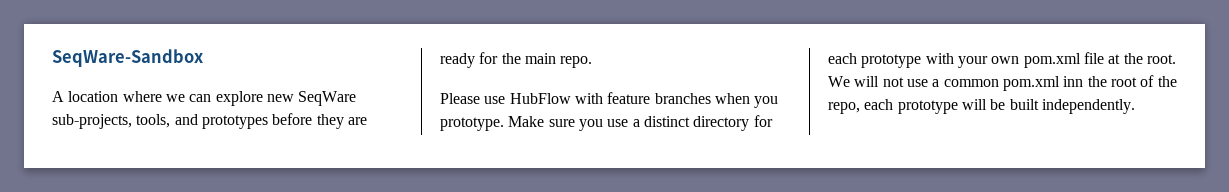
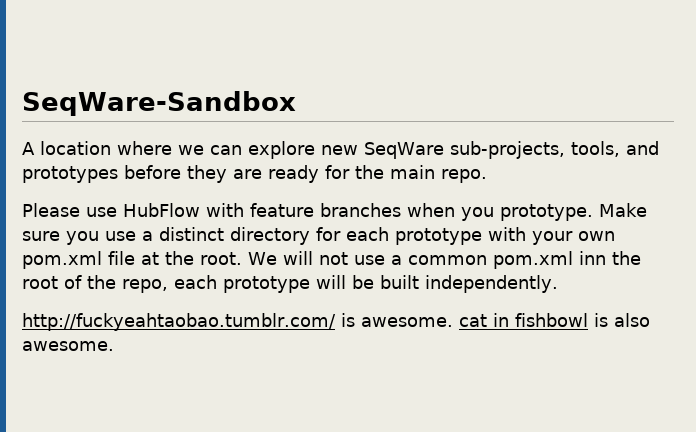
+ http://fuckyeahtaobao.tumblr.com/ is awesome. cat in fishbowl is also awesome.

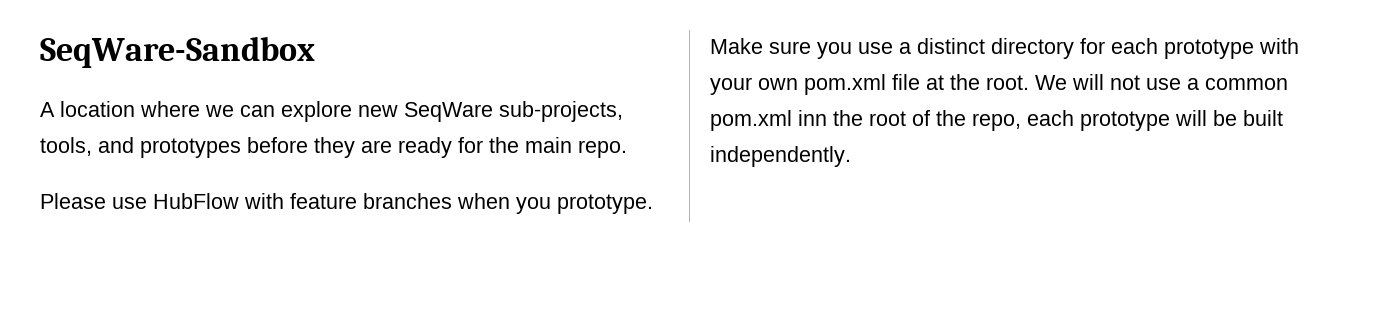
- http://fuckyeahtaobao.tumblr.com/ is awesome. cat in fishbowl is also awesome.

